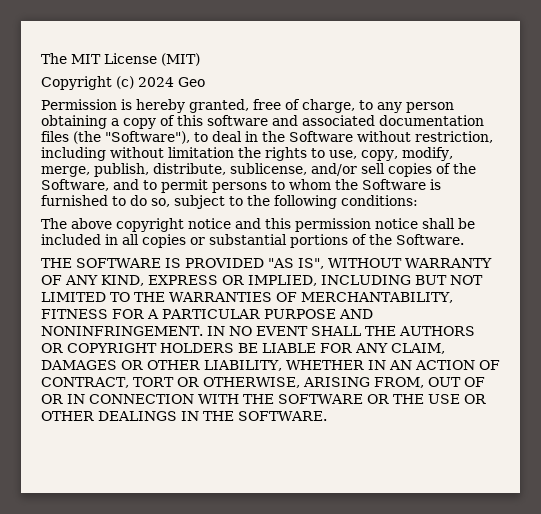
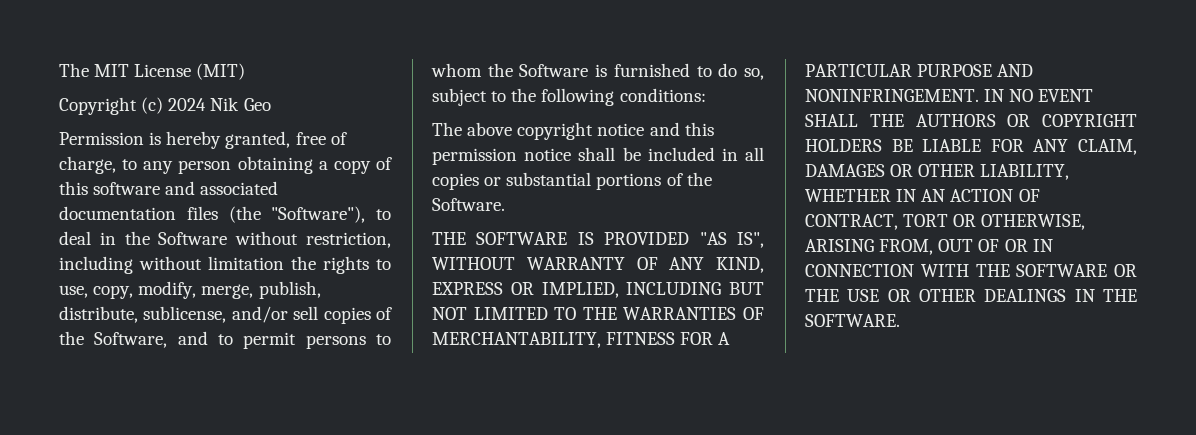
- Copyright (c) 2024 Geo
+ Copyright (c) 2024 Nik Geo

